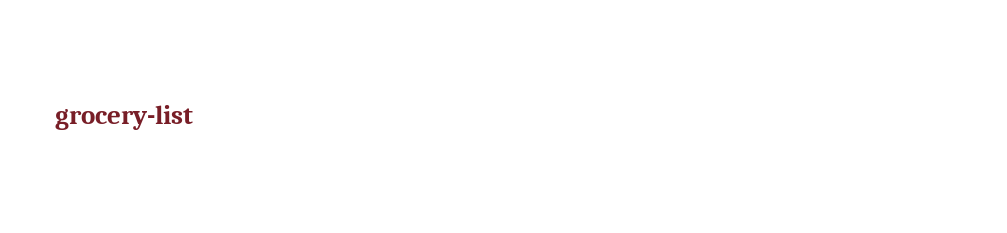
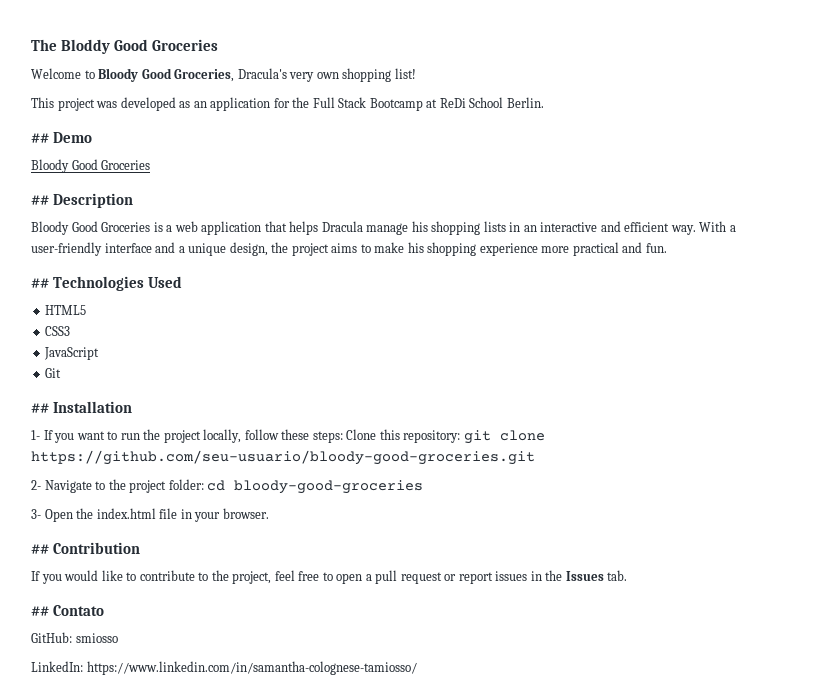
- grocery-list
+ The Bloddy Good Groceries
+ Welcome to Bloody Good Groceries, Dracula's very own shopping list!
+ This project was developed as an application for the Full Stack Bootcamp at ReDi School Berlin.
+ ## Demo
+ Bloody Good Groceries
+ ## Description
+ Bloody Good Groceries is a web application that helps Dracula manage his shopping lists in an interactive and efficient way. With a user-friendly interface and a unique design, the project aims to make his shopping experience more practical and fun.
+ ## Technologies Used
+ HTML5
+ CSS3
+ JavaScript
+ Git
+ ## Installation
+ 1- If you want to run the project locally, follow these steps: Clone this repository: git clone https://github.com/seu-usuario/bloody-good-groceries.git
+ 2- Navigate to the project folder: cd bloody-good-groceries
+ 3- Open the index.html file in your browser.
+ ## Contribution
+ If you would like to contribute to the project, feel free to open a pull request or report issues in the Issues tab.
+ ## Contato
+ GitHub: smiosso
+ LinkedIn: https://www.linkedin.com/in/samantha-colognese-tamiosso/

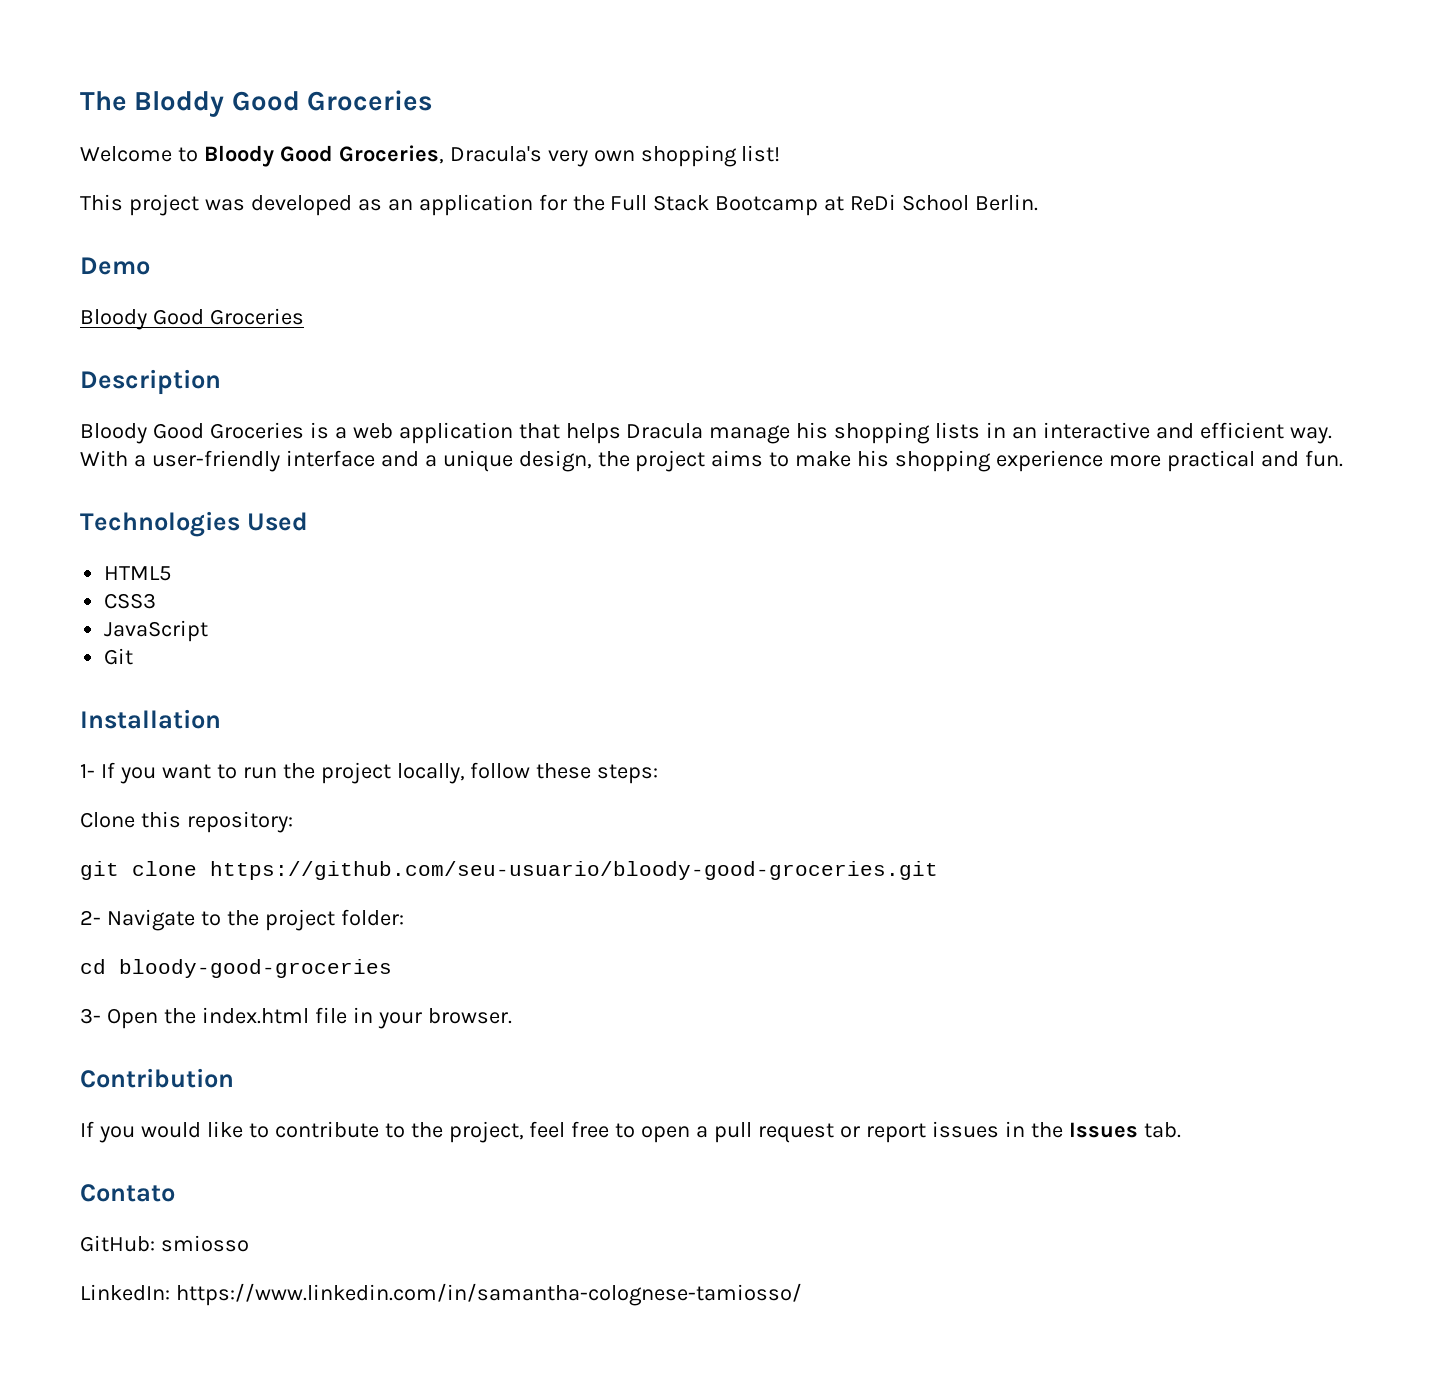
- ## Demo
+ Demo
- ## Description
+ Description
- ## Technologies Used
+ Technologies Used
- ## Installation
+ Installation
- 1- If you want to run the project locally, follow these steps: Clone this repository: git clone https://github.com/seu-usuario/bloody-good-groceries.git
+ 1- If you want to run the project locally, follow these steps:
+ Clone this repository:
+ git clone https://github.com/seu-usuario/bloody-good-groceries.git
- 2- Navigate to the project folder: cd bloody-good-groceries
+ 2- Navigate to the project folder:
+ cd bloody-good-groceries
- ## Contribution
+ Contribution
- ## Contato
+ Contato

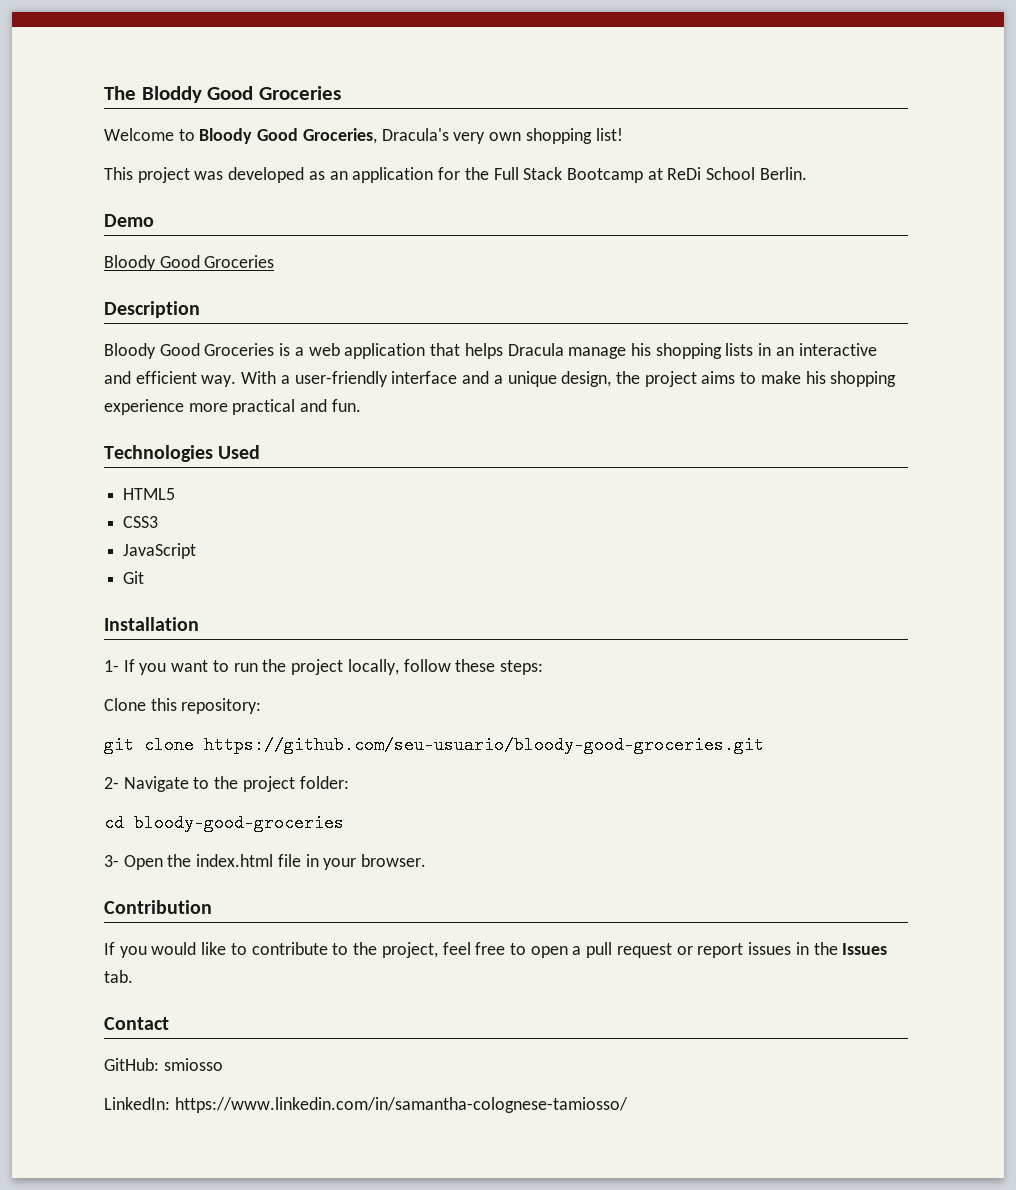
- Contato
+ Contact

